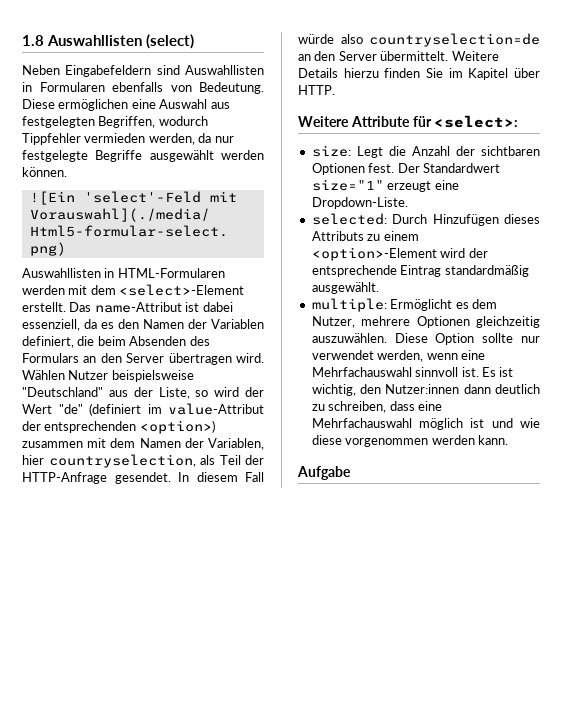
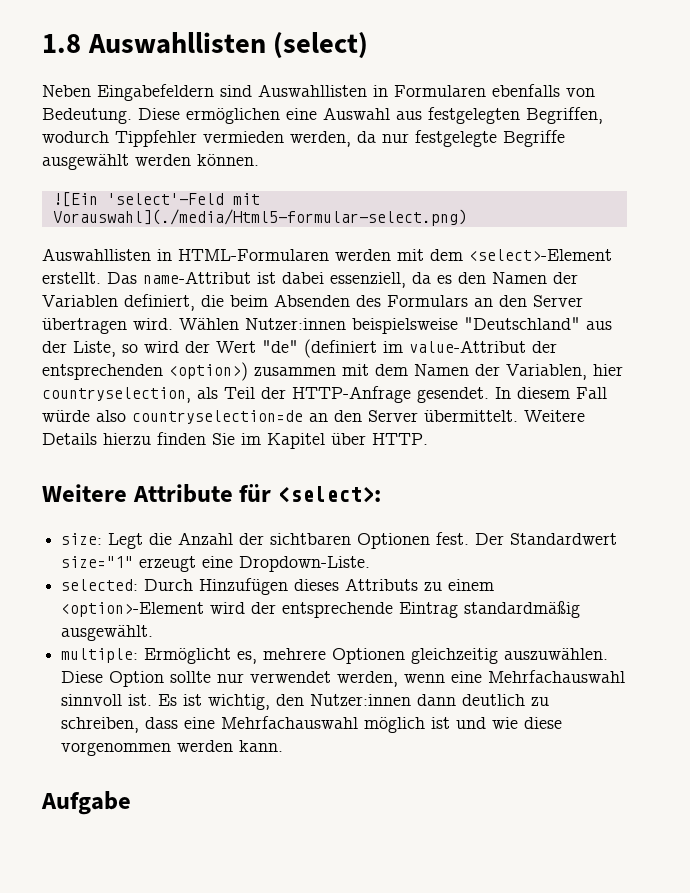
- Wählen Nutzer beispielsweise "Deutschland" aus der Liste, so wird der Wert "de" (definiert im value-Attribut der entsprechenden <option>) zusammen mit dem Namen der Variablen, hier countryselection, als Teil der HTTP-Anfrage gesendet.
+ Wählen Nutzer:innen beispielsweise "Deutschland" aus der Liste, so wird der Wert "de" (definiert im value-Attribut der entsprechenden <option>) zusammen mit dem Namen der Variablen, hier countryselection, als Teil der HTTP-Anfrage gesendet.
- multiple: Ermöglicht es dem Nutzer, mehrere Optionen gleichzeitig auszuwählen.
+ multiple: Ermöglicht es, mehrere Optionen gleichzeitig auszuwählen.

